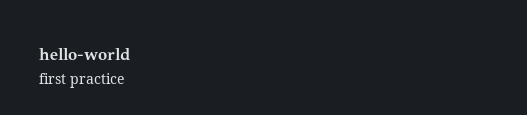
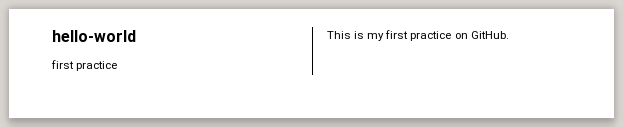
+ This is my first practice on GitHub.

